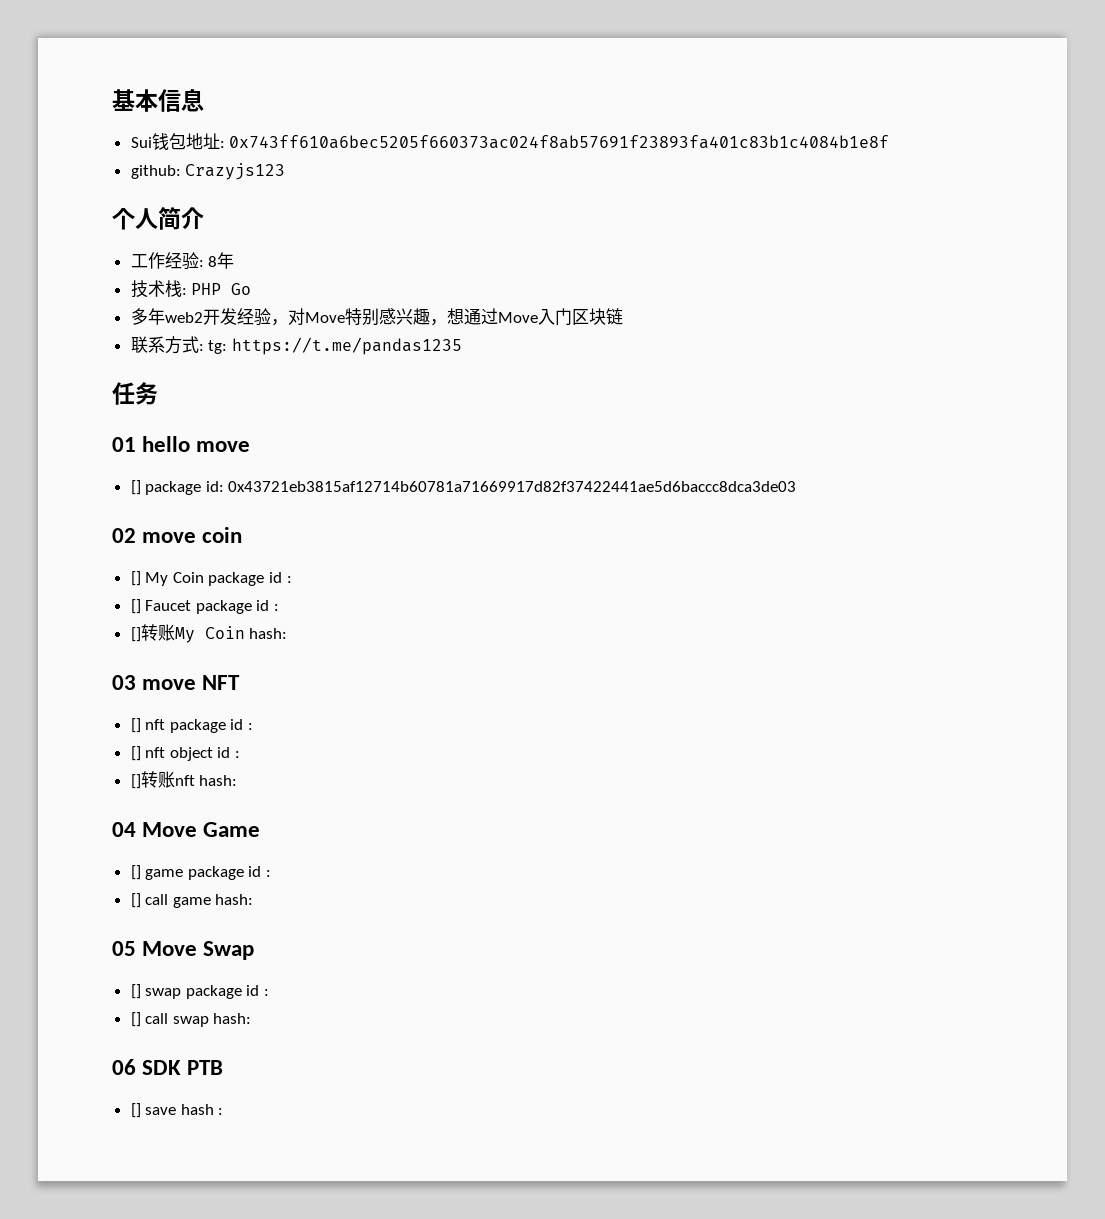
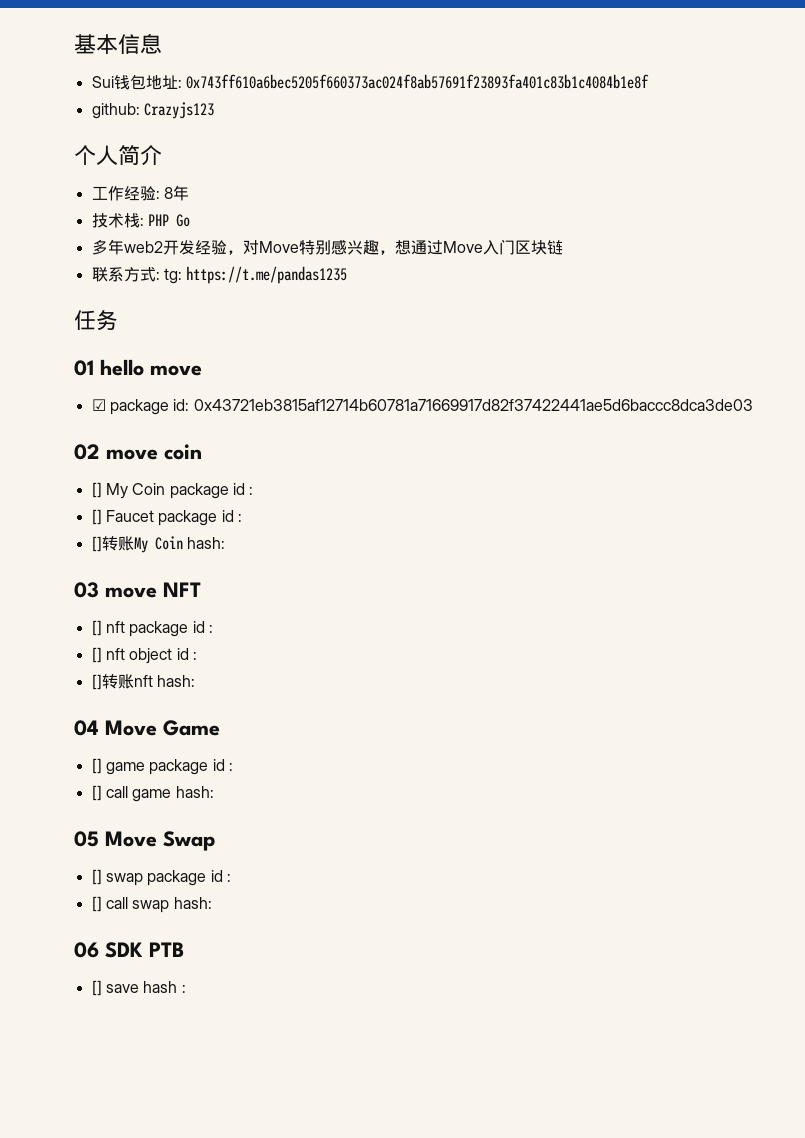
- [] package id: 0x43721eb3815af12714b60781a71669917d82f37422441ae5d6baccc8dca3de03
+ ☑ package id: 0x43721eb3815af12714b60781a71669917d82f37422441ae5d6baccc8dca3de03

